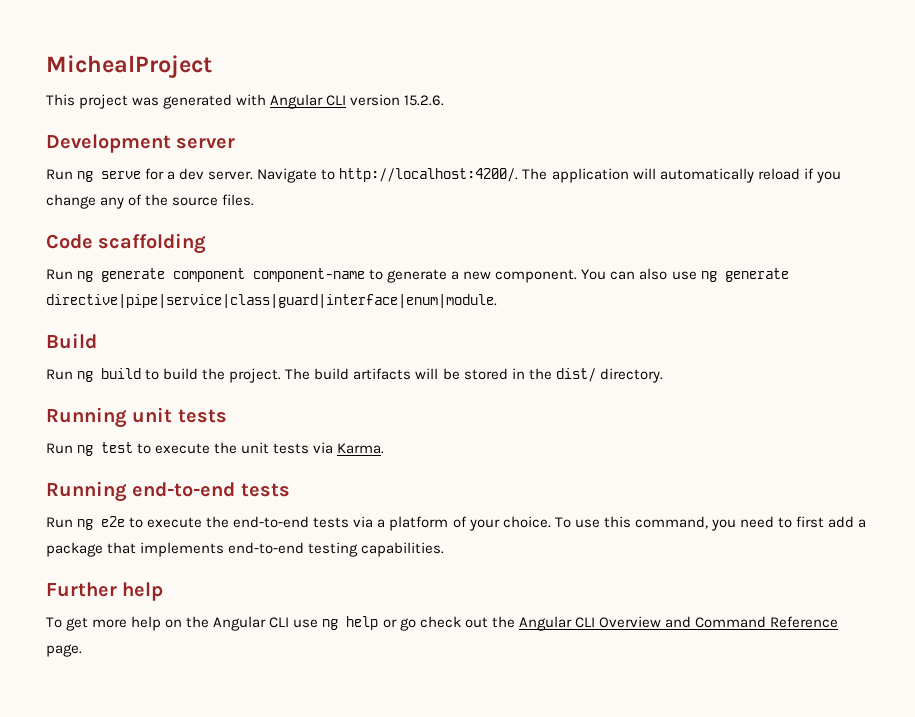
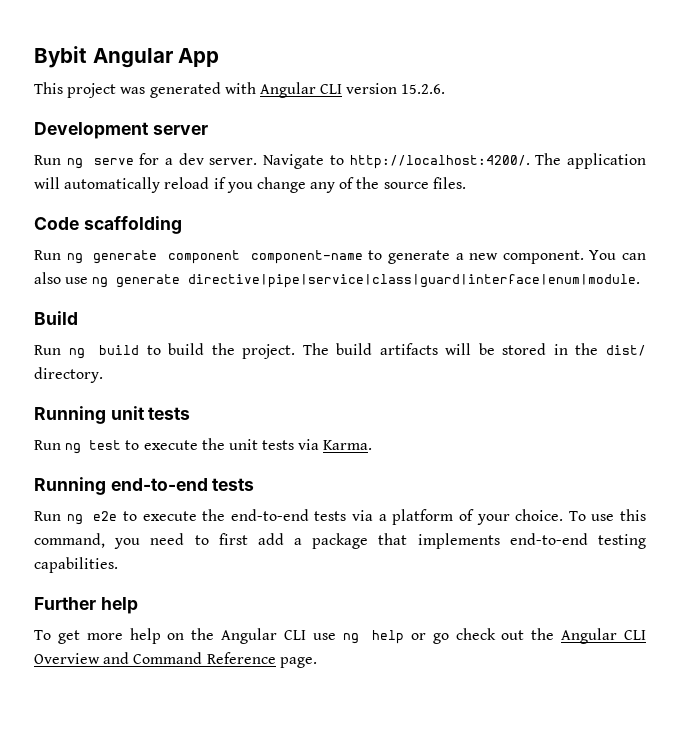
- MichealProject
+ Bybit Angular App

